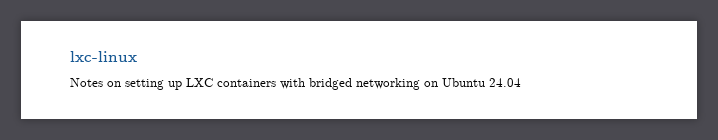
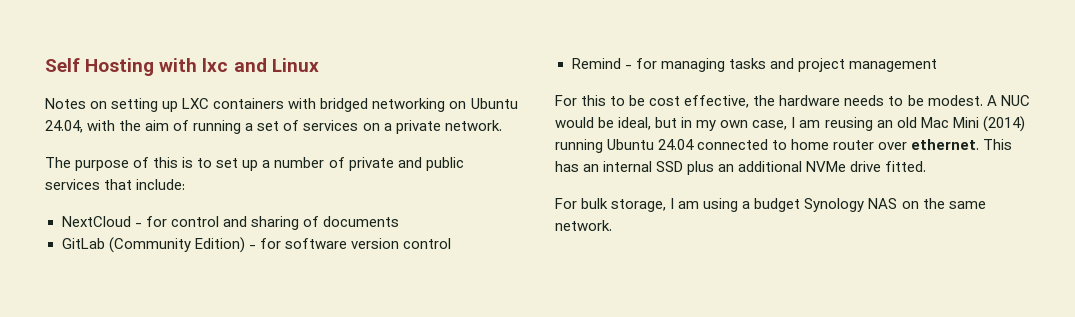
- lxc-linux
+ Self Hosting with lxc and Linux
- Notes on setting up LXC containers with bridged networking on Ubuntu 24.04
+ Notes on setting up LXC containers with bridged networking on Ubuntu 24.04, with the aim of running a set of services on a private network.
+ The purpose of this is to set up a number of private and public services that include:
+ NextCloud - for control and sharing of documents
+ GitLab (Community Edition) - for software version control
+ Remind - for managing tasks and project management
+ For this to be cost effective, the hardware needs to be modest. A NUC would be ideal, but in my own case, I am reusing an old Mac Mini (2014) running Ubuntu 24.04 connected to home router over ethernet. This has an internal SSD plus an additional NVMe drive fitted.
+ For bulk storage, I am using a budget Synology NAS on the same network.

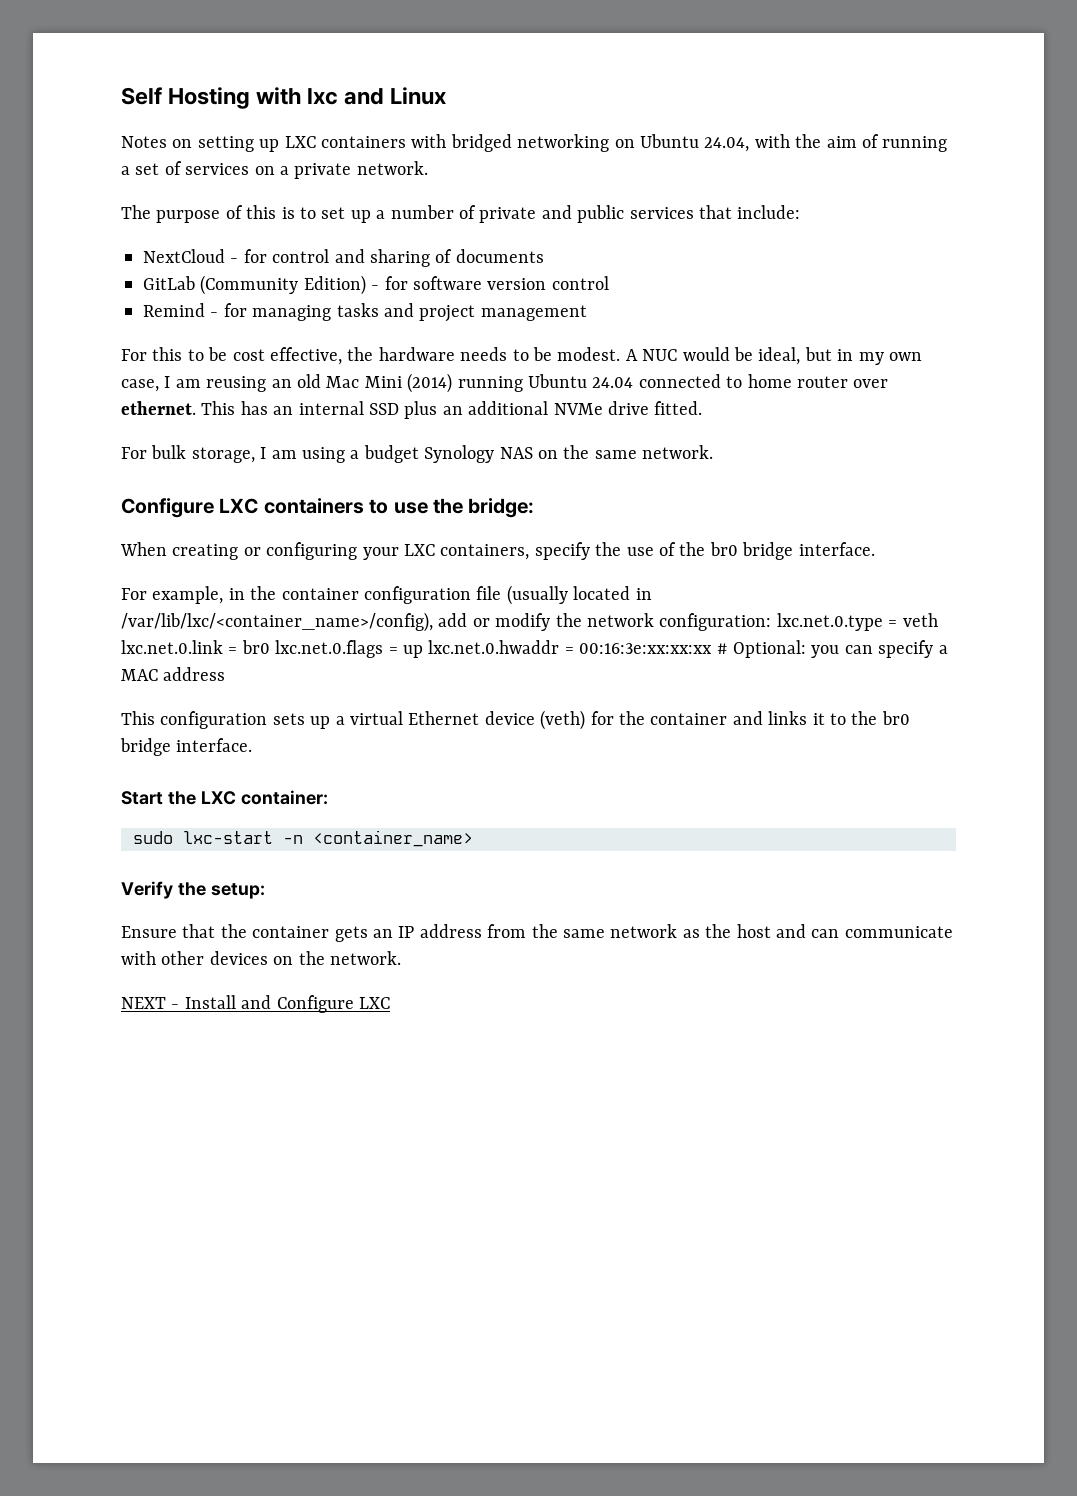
+ Configure LXC containers to use the bridge:
+ When creating or configuring your LXC containers, specify the use of the br0 bridge interface.
+ For example, in the container configuration file (usually located in /var/lib/lxc/<container_name>/config), add or modify the network configuration: lxc.net.0.type = veth lxc.net.0.link = br0 lxc.net.0.flags = up lxc.net.0.hwaddr = 00:16:3e:xx:xx:xx # Optional: you can specify a MAC address
+ This configuration sets up a virtual Ethernet device (veth) for the container and links it to the br0 bridge interface.
+ Start the LXC container:
+ sudo lxc-start -n <container_name>
+ Verify the setup:
+ Ensure that the container gets an IP address from the same network as the host and can communicate with other devices on the network.
+ NEXT - Install and Configure LXC

